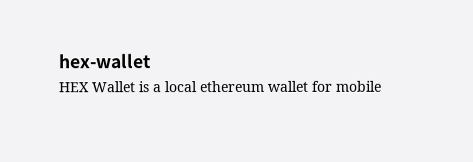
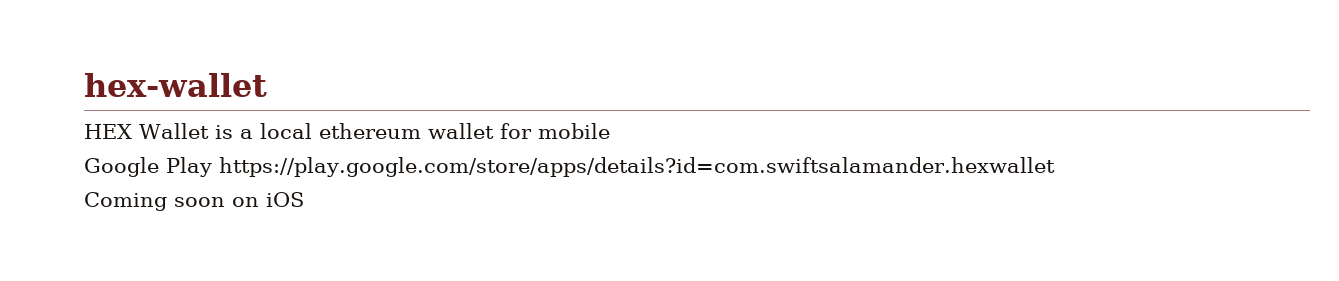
+ Google Play https://play.google.com/store/apps/details?id=com.swiftsalamander.hexwallet
+ Coming soon on iOS

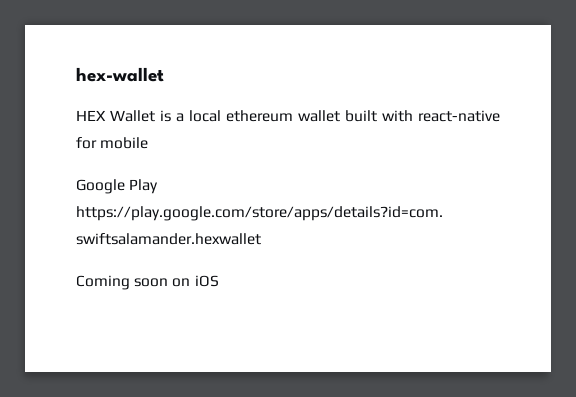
- HEX Wallet is a local ethereum wallet for mobile
+ HEX Wallet is a local ethereum wallet built with react-native for mobile

